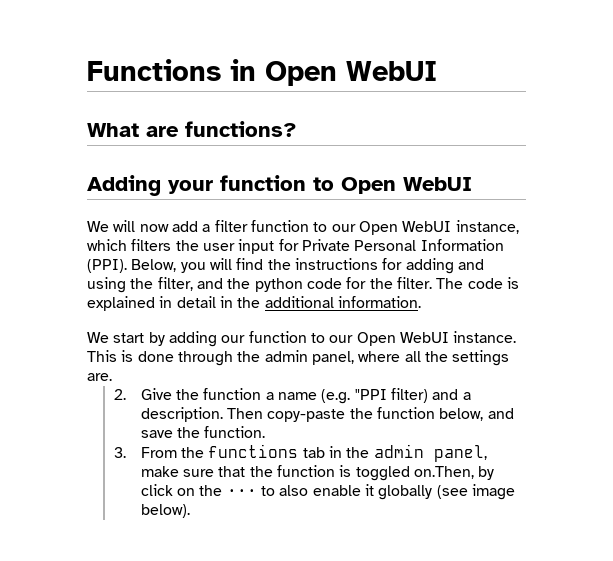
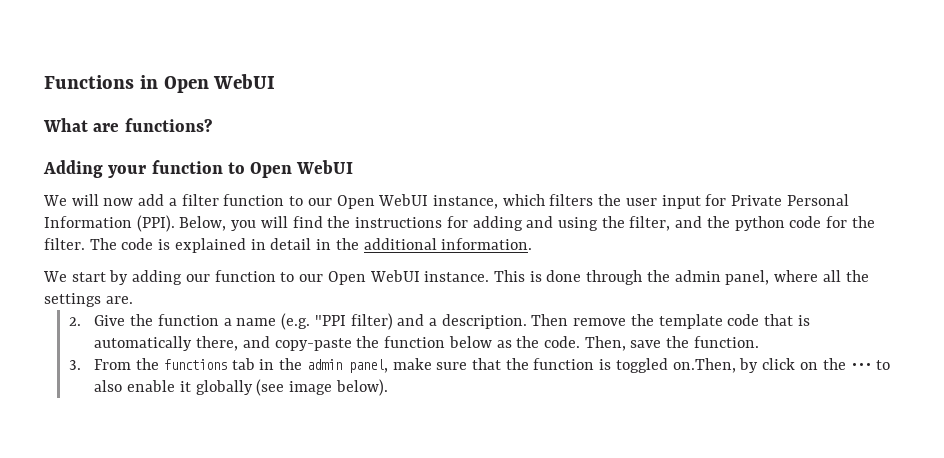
- Then copy-paste the function below, and save the function.
+ Then remove the template code that is automatically there, and copy-paste the function below as the code. Then, save the function.

